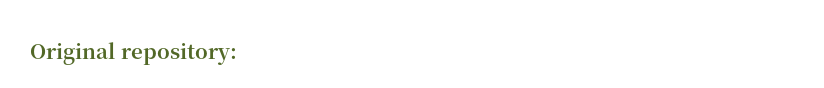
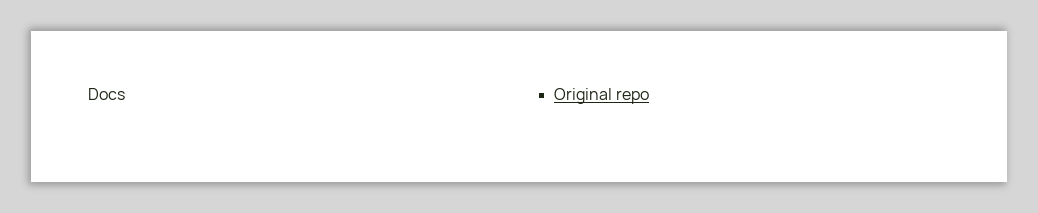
- Original repository:
+ Docs
+ Original repo

